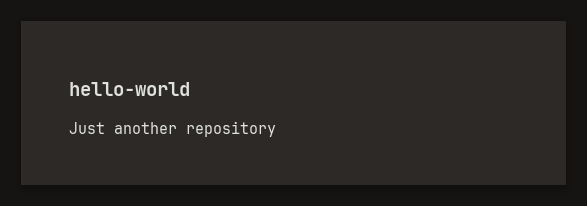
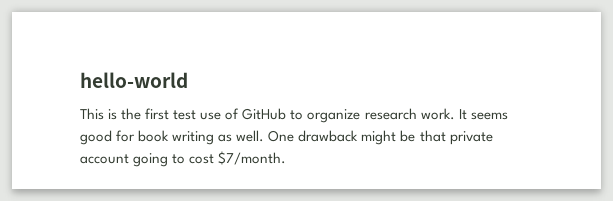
- Just another repository
+ This is the first test use of GitHub to organize research work. It seems good for book writing as well. One drawback might be that private account going to cost $7/month.

